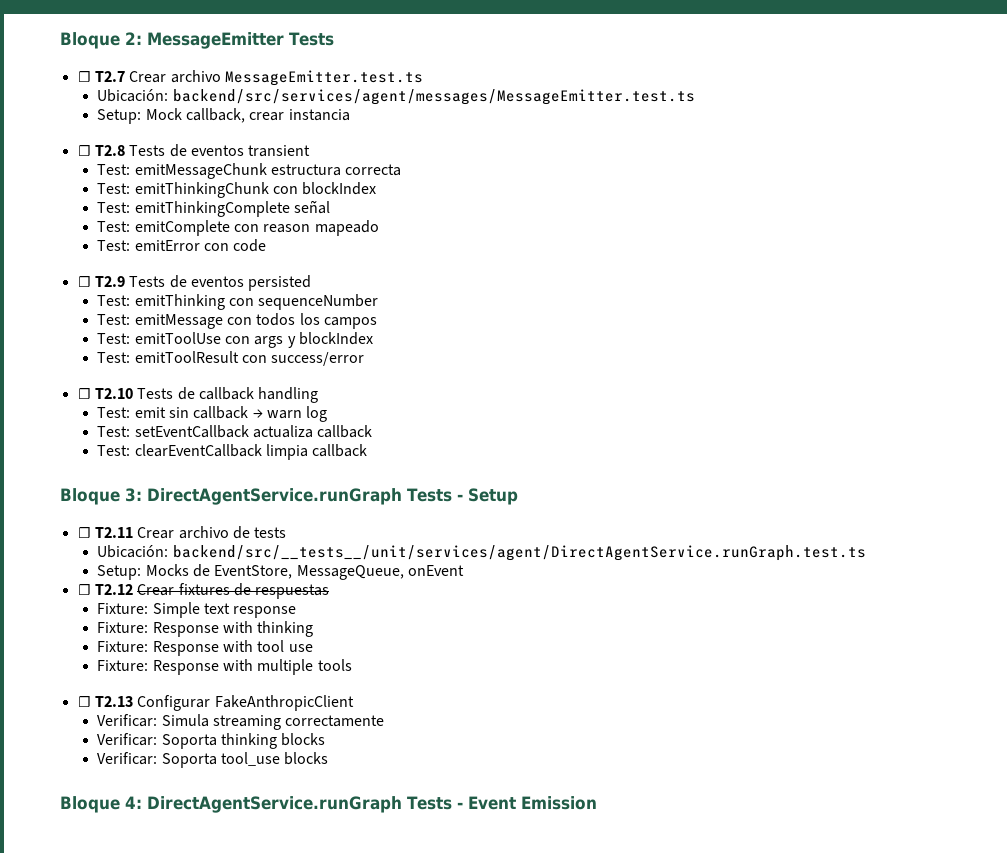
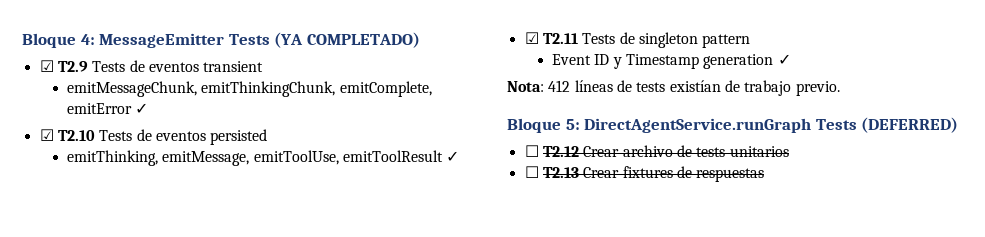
- Bloque 2: MessageEmitter Tests
- ☐ T2.7 Crear archivo MessageEmitter.test.ts
- Ubicación: backend/src/services/agent/messages/MessageEmitter.test.ts
- Setup: Mock callback, crear instancia
- ☐ T2.8 Tests de eventos transient
- Test: emitMessageChunk estructura correcta
- Test: emitThinkingChunk con blockIndex
- Test: emitThinkingComplete señal
- Test: emitComplete con reason mapeado
- Test: emitError con code
- ☐ T2.9 Tests de eventos persisted
- Test: emitThinking con sequenceNumber
- Test: emitMessage con todos los campos
- Test: emitToolUse con args y blockIndex
- Test: emitToolResult con success/error
- ☐ T2.10 Tests de callback handling
- Test: emit sin callback → warn log
- Test: setEventCallback actualiza callback
- Test: clearEventCallback limpia callback
- Bloque 3: DirectAgentService.runGraph Tests - Setup
- ☐ T2.11 Crear archivo de tests
- Ubicación: backend/src/__tests__/unit/services/agent/DirectAgentService.runGraph.test.ts
- Setup: Mocks de EventStore, MessageQueue, onEvent
- ☐ T2.12 Crear fixtures de respuestas
+ Bloque 4: MessageEmitter Tests (YA COMPLETADO)
+ ☑ T2.9 Tests de eventos transient
+ emitMessageChunk, emitThinkingChunk, emitComplete, emitError ✓
+ ☑ T2.10 Tests de eventos persisted
+ emitThinking, emitMessage, emitToolUse, emitToolResult ✓
+ ☑ T2.11 Tests de singleton pattern
+ Event ID y Timestamp generation ✓
+ Nota: 412 líneas de tests existían de trabajo previo.
+ Bloque 5: DirectAgentService.runGraph Tests (DEFERRED)
+ ☐ T2.12 Crear archivo de tests unitarios
+ ☐ T2.13 Crear fixtures de respuestas
- Fixture: Simple text response
- Fixture: Response with thinking
- Fixture: Response with tool use
- Fixture: Response with multiple tools
- ☐ T2.13 Configurar FakeAnthropicClient
- Verificar: Simula streaming correctamente
- Verificar: Soporta thinking blocks
- Verificar: Soporta tool_use blocks
- Bloque 4: DirectAgentService.runGraph Tests - Event Emission

